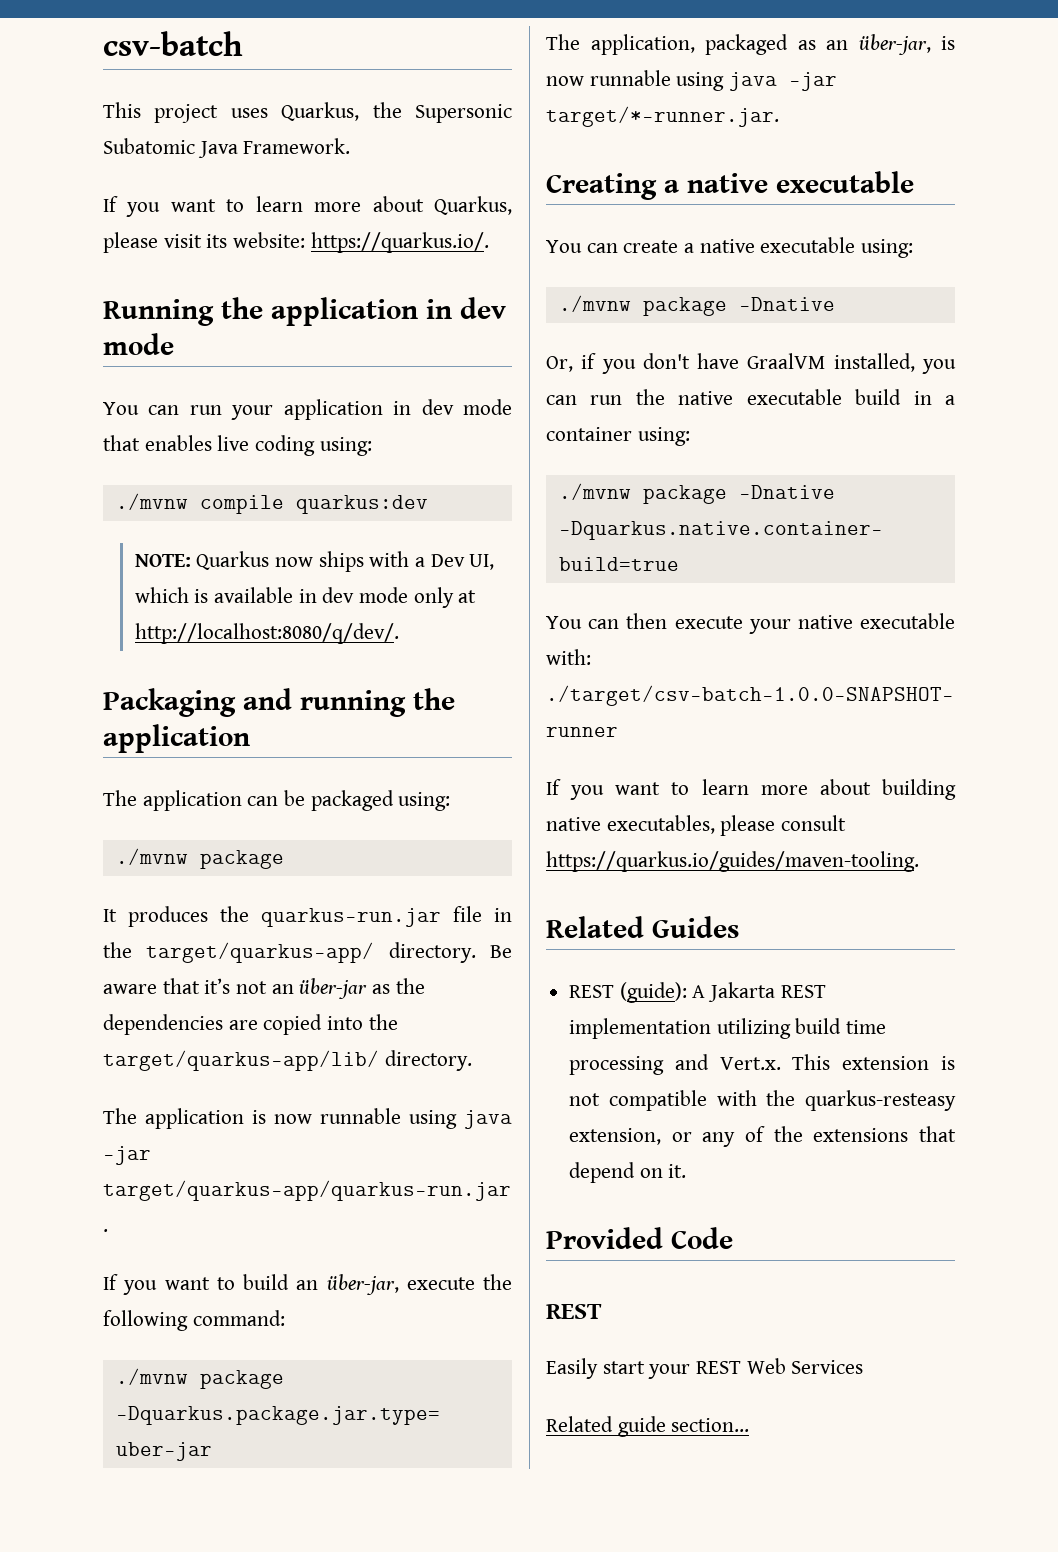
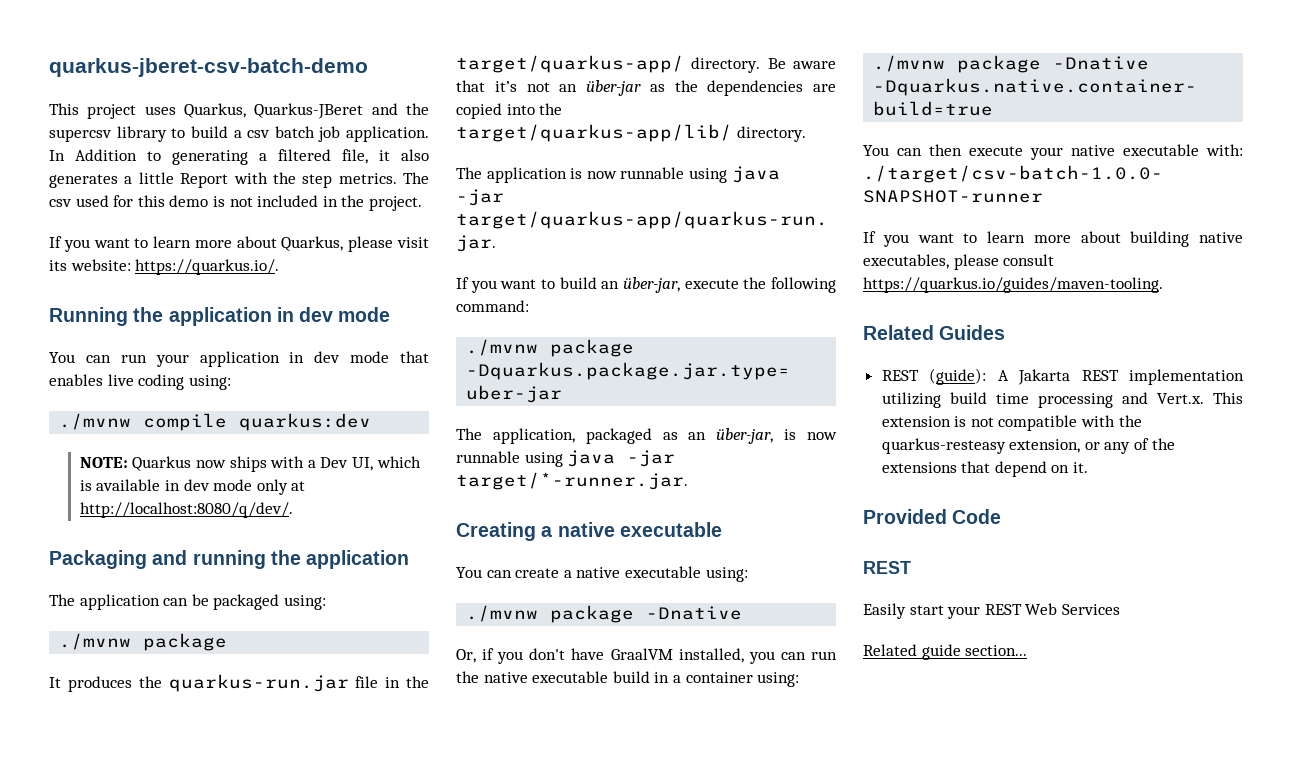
- csv-batch
+ quarkus-jberet-csv-batch-demo
- This project uses Quarkus, the Supersonic Subatomic Java Framework.
+ This project uses Quarkus, Quarkus-JBeret and the supercsv library to build a csv batch job application. In Addition to generating a filtered file, it also generates a little Report with the step metrics. The csv used for this demo is not included in the project.

